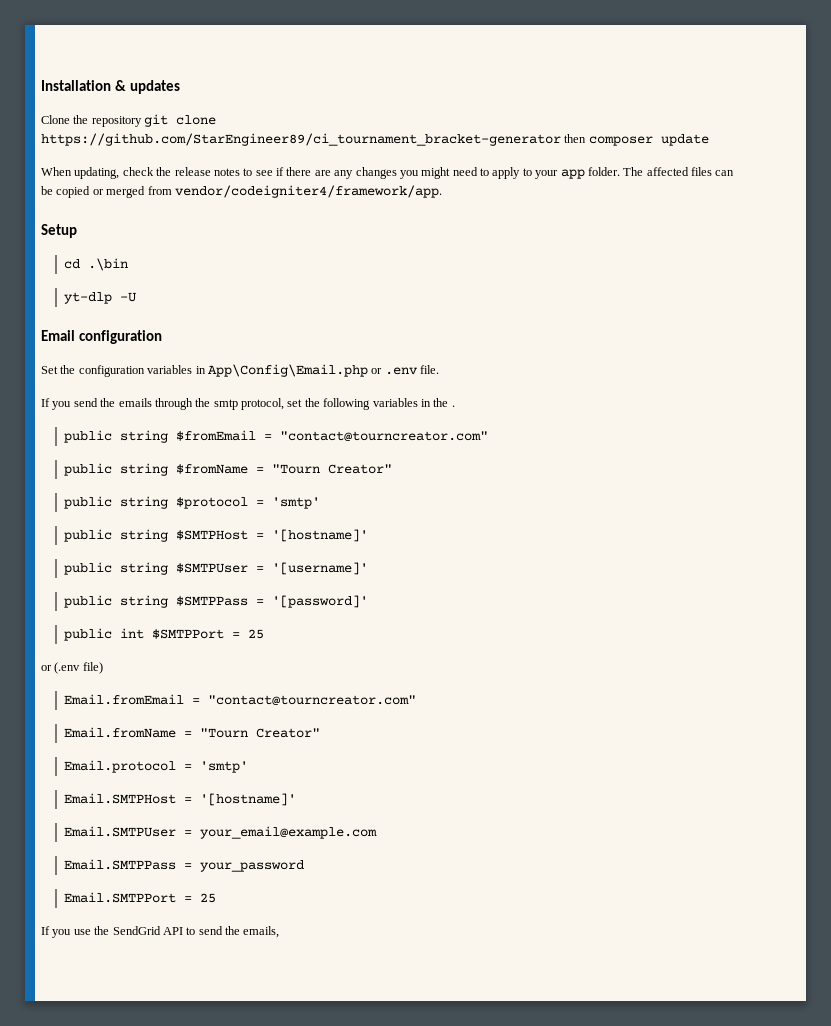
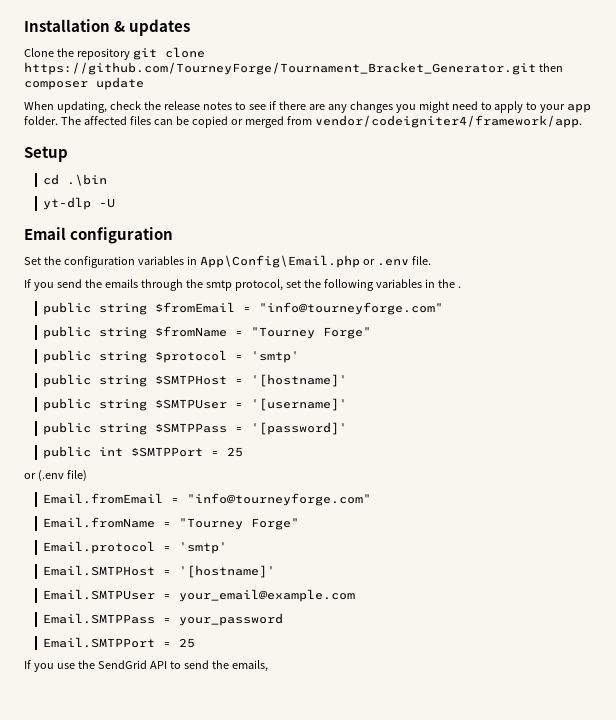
- Clone the repository git clone https://github.com/StarEngineer89/ci_tournament_bracket-generator then composer update
+ Clone the repository git clone https://github.com/TourneyForge/Tournament_Bracket_Generator.git then composer update
- public string $fromEmail = "contact@tourncreator.com"
+ public string $fromEmail = "info@tourneyforge.com"
- public string $fromName = "Tourn Creator"
+ public string $fromName = "Tourney Forge"
- Email.fromEmail = "contact@tourncreator.com"
+ Email.fromEmail = "info@tourneyforge.com"
- Email.fromName = "Tourn Creator"
+ Email.fromName = "Tourney Forge"

